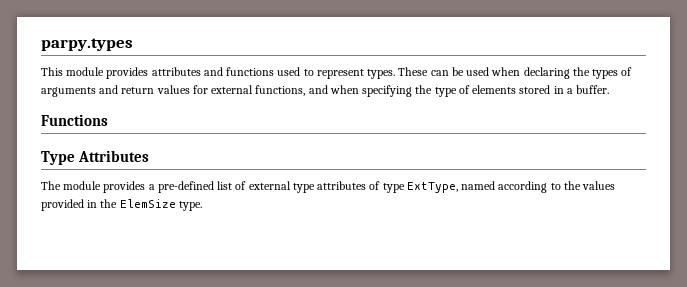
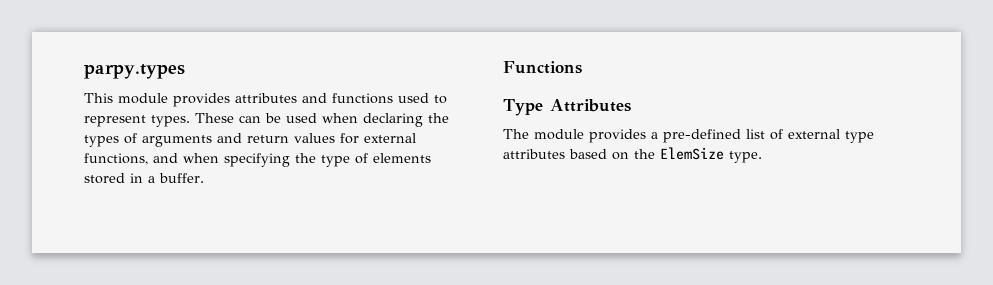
- The module provides a pre-defined list of external type attributes of type ExtType, named according to the values provided in the ElemSize type.
+ The module provides a pre-defined list of external type attributes based on the ElemSize type.

